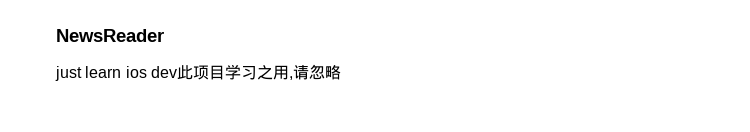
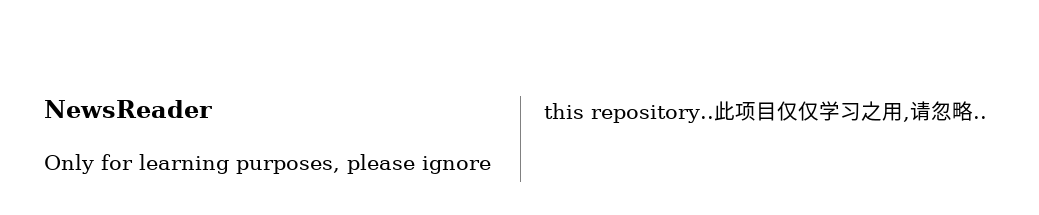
- just learn ios dev此项目学习之用,请忽略
+ Only for learning purposes, please ignore this repository..此项目仅仅学习之用,请忽略..

